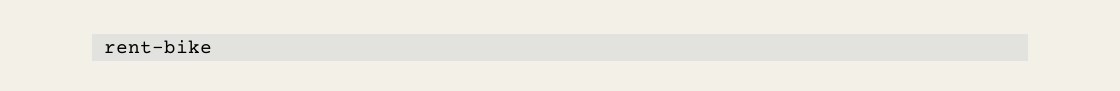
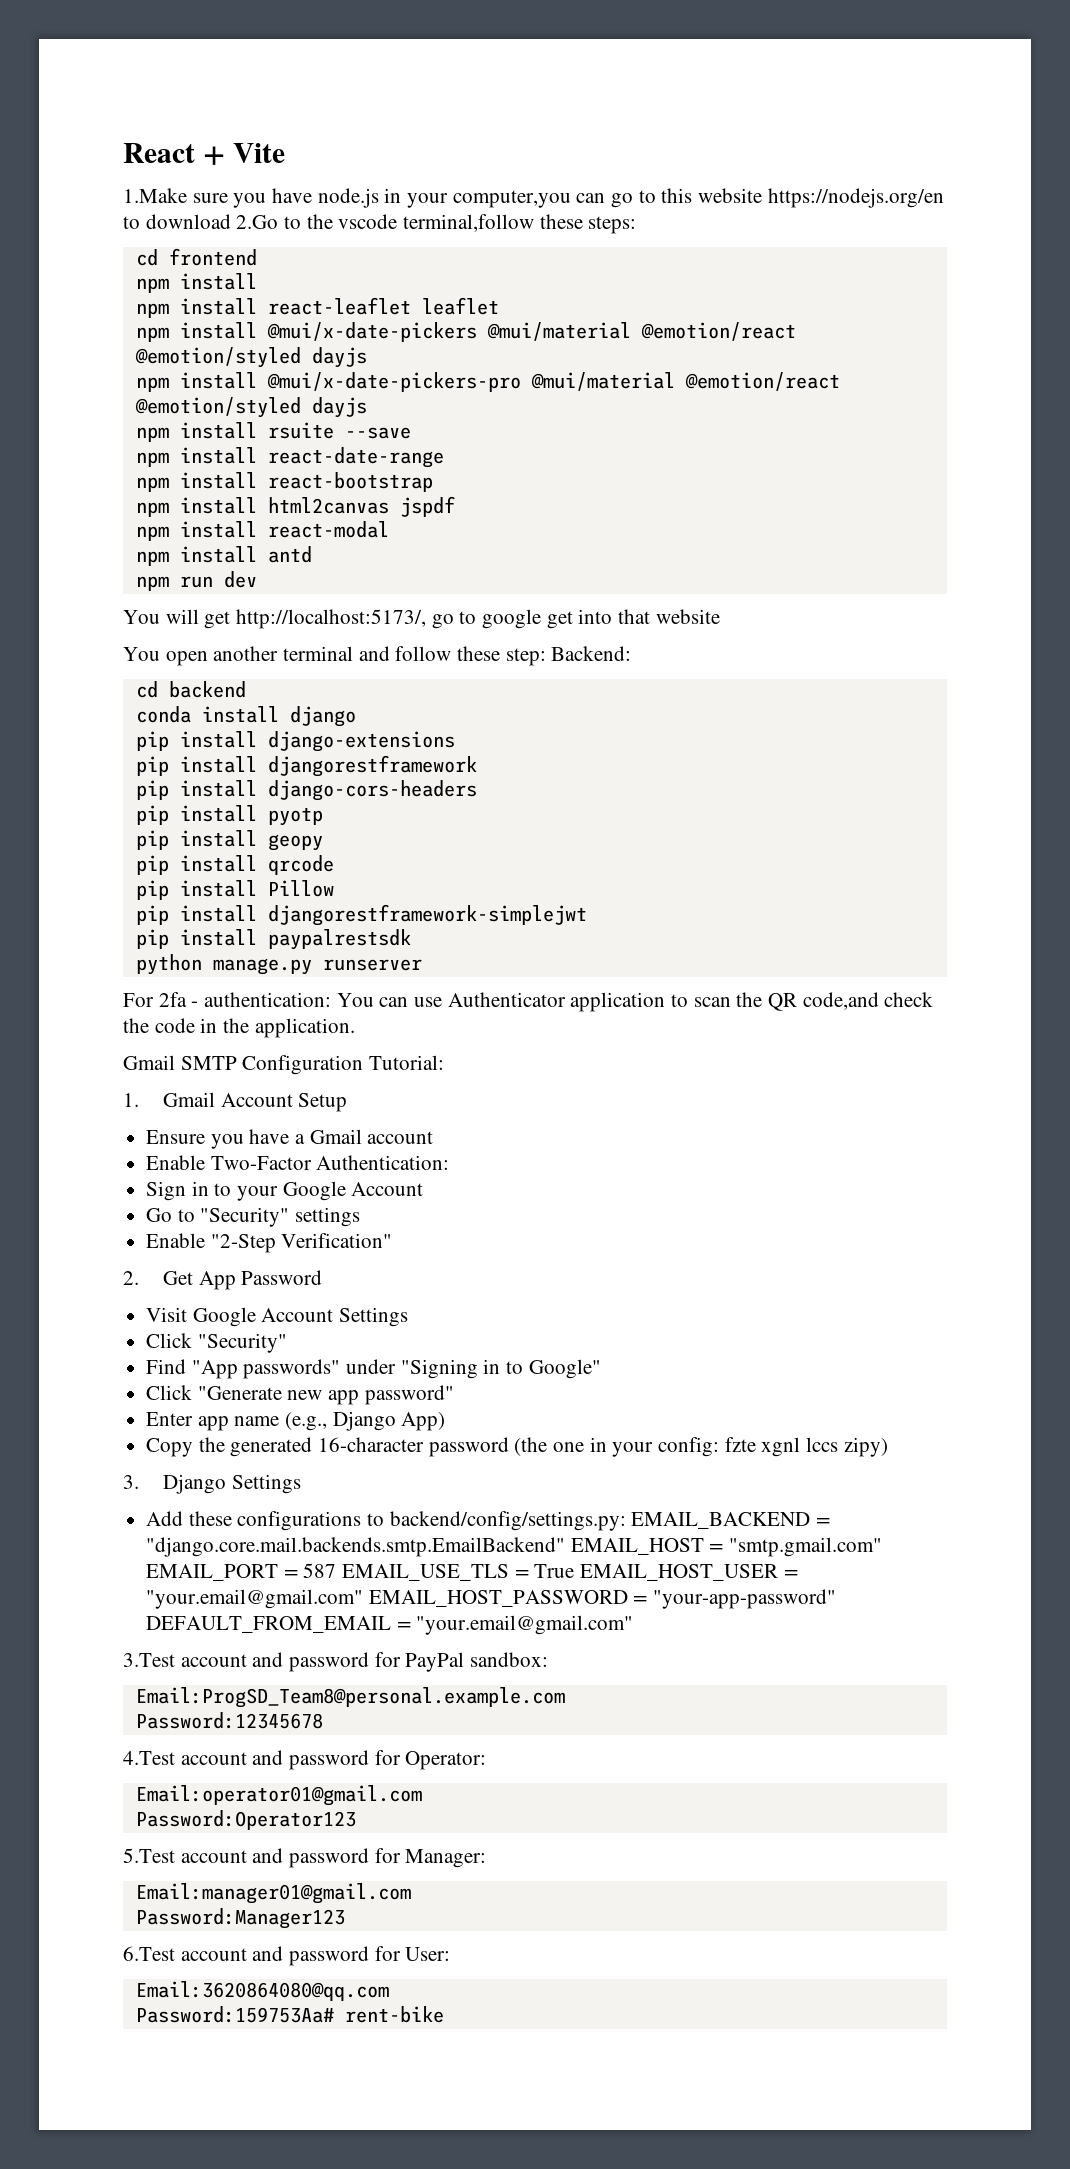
- rent-bike
+ React + Vite
+ 1.Make sure you have node.js in your computer,you can go to this website https://nodejs.org/en to download 2.Go to the vscode terminal,follow these steps:
+ cd frontend
+ npm install
+ npm install react-leaflet leaflet
+ npm install @mui/x-date-pickers @mui/material @emotion/react @emotion/styled dayjs
+ npm install @mui/x-date-pickers-pro @mui/material @emotion/react @emotion/styled dayjs
+ npm install rsuite --save
+ npm install react-date-range
+ npm install react-bootstrap
+ npm install html2canvas jspdf
+ npm install react-modal
+ npm install antd
+ npm run dev
+ You will get http://localhost:5173/, go to google get into that website
+ You open another terminal and follow these step: Backend:
+ cd backend
+ conda install django
+ pip install django-extensions
+ pip install djangorestframework
+ pip install django-cors-headers
+ pip install pyotp
+ pip install geopy
+ pip install qrcode
+ pip install Pillow
+ pip install djangorestframework-simplejwt
+ pip install paypalrestsdk
+ python manage.py runserver
+ For 2fa - authentication: You can use Authenticator application to scan the QR code,and check the code in the application.
+ Gmail SMTP Configuration Tutorial:
+ 1. Gmail Account Setup
+ Ensure you have a Gmail account
+ Enable Two-Factor Authentication:
+ Sign in to your Google Account
+ Go to "Security" settings
+ Enable "2-Step Verification"
+ 2. Get App Password
+ Visit Google Account Settings
+ Click "Security"
+ Find "App passwords" under "Signing in to Google"
+ Click "Generate new app password"
+ Enter app name (e.g., Django App)
+ Copy the generated 16-character password (the one in your config: fzte xgnl lccs zipy)
+ 3. Django Settings
+ Add these configurations to backend/config/settings.py: EMAIL_BACKEND = "django.core.mail.backends.smtp.EmailBackend" EMAIL_HOST = "smtp.gmail.com" EMAIL_PORT = 587 EMAIL_USE_TLS = True EMAIL_HOST_USER = "your.email@gmail.com" EMAIL_HOST_PASSWORD = "your-app-password" DEFAULT_FROM_EMAIL = "your.email@gmail.com"
+ 3.Test account and password for PayPal sandbox:
+ Email:ProgSD_Team8@personal.example.com
+ Password:12345678
+ 4.Test account and password for Operator:
+ Email:operator01@gmail.com
+ Password:Operator123
+ 5.Test account and password for Manager:
+ Email:manager01@gmail.com
+ Password:Manager123
+ 6.Test account and password for User:
+ Email:3620864080@qq.com
+ Password:159753Aa# rent-bike

